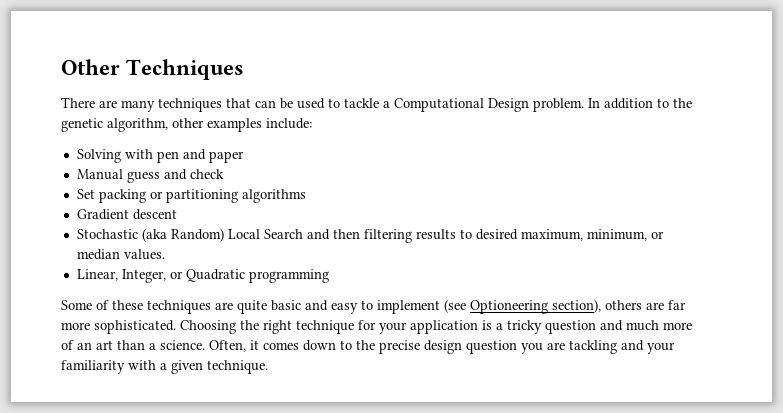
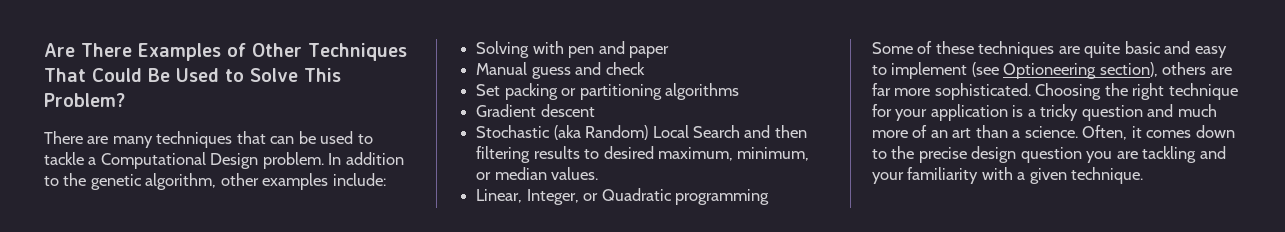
- Other Techniques
+ Are There Examples of Other Techniques That Could Be Used to Solve This Problem?

